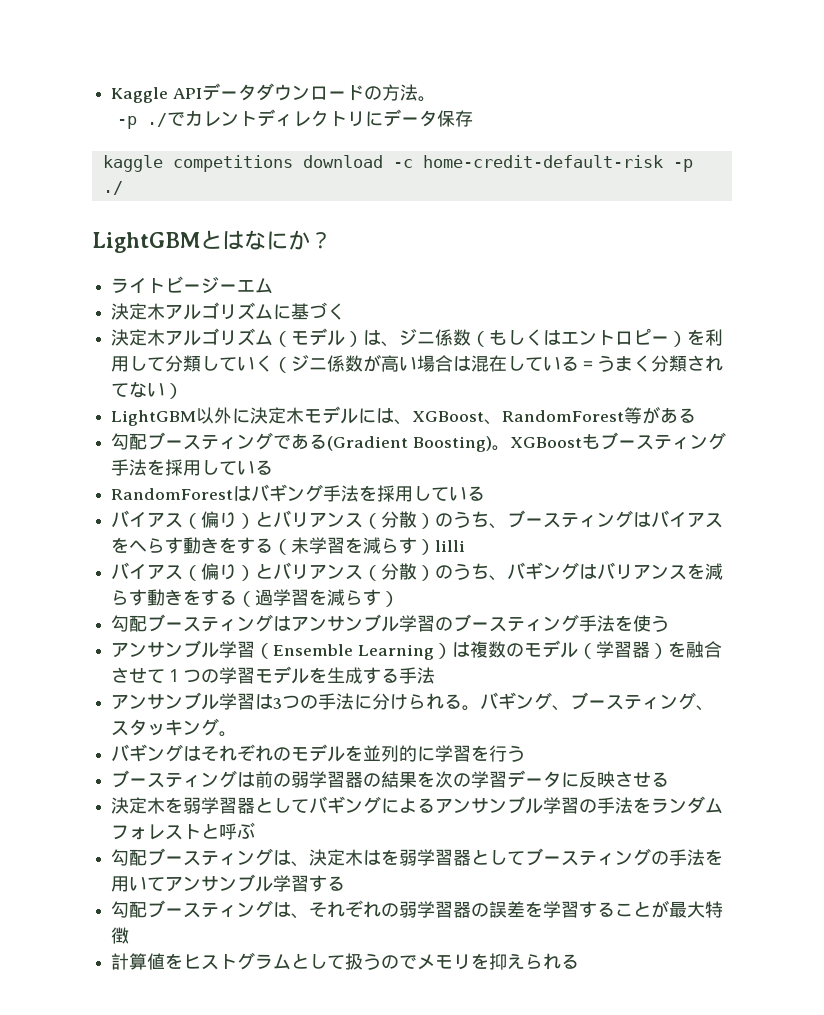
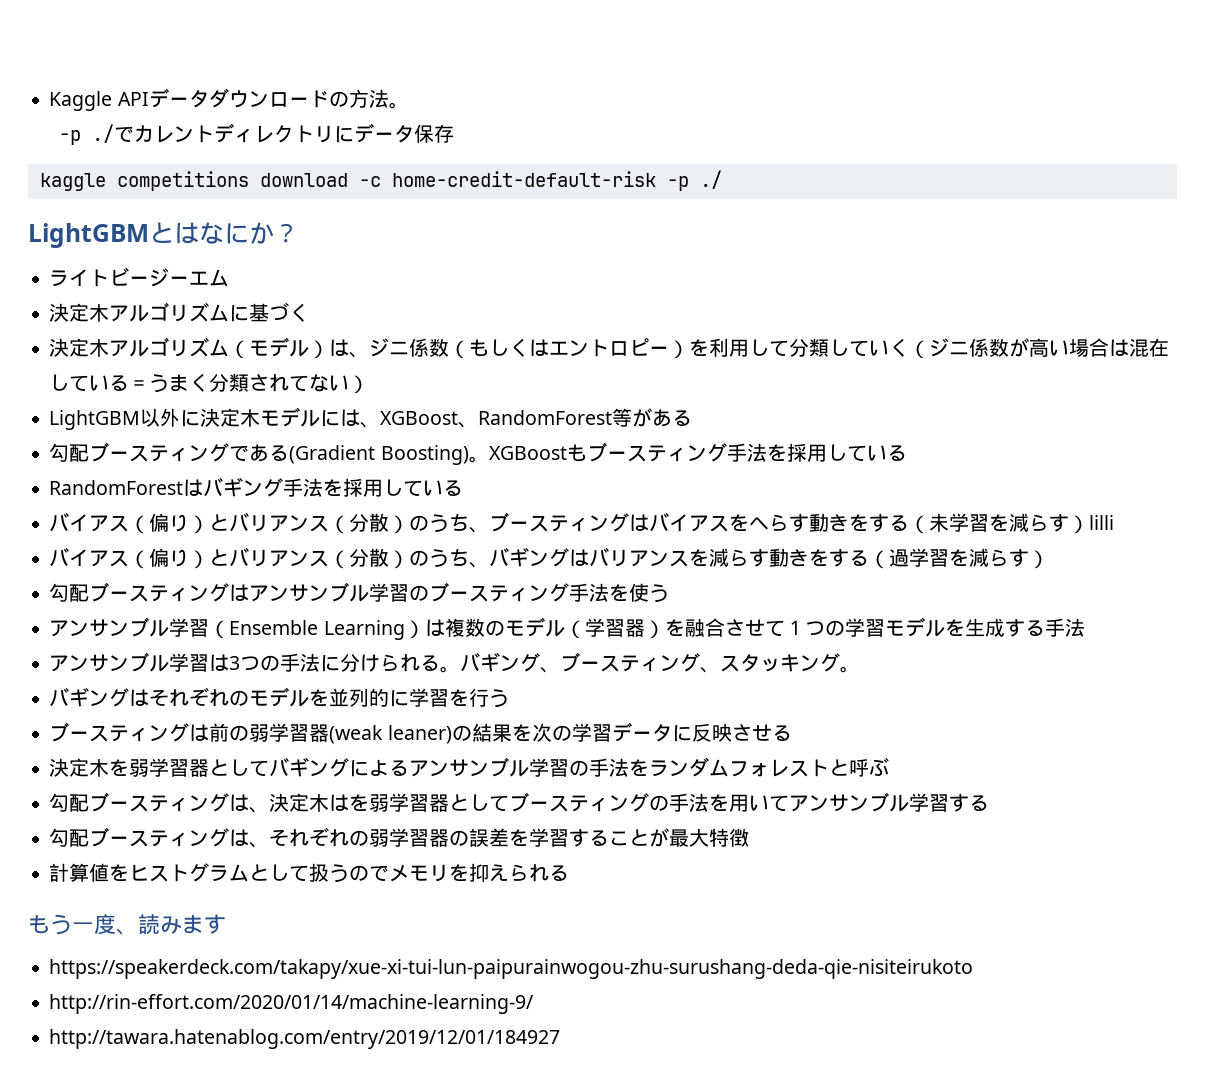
- ブースティングは前の弱学習器の結果を次の学習データに反映させる
+ ブースティングは前の弱学習器(weak leaner)の結果を次の学習データに反映させる
+ もう一度、読みます
+ https://speakerdeck.com/takapy/xue-xi-tui-lun-paipurainwogou-zhu-surushang-deda-qie-nisiteirukoto
+ http://rin-effort.com/2020/01/14/machine-learning-9/
+ http://tawara.hatenablog.com/entry/2019/12/01/184927

